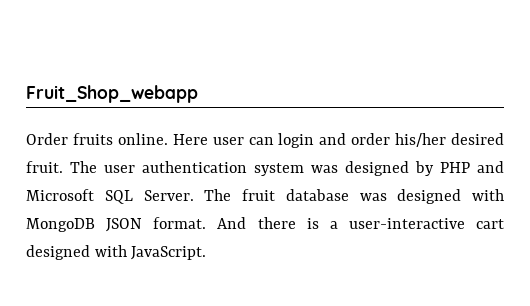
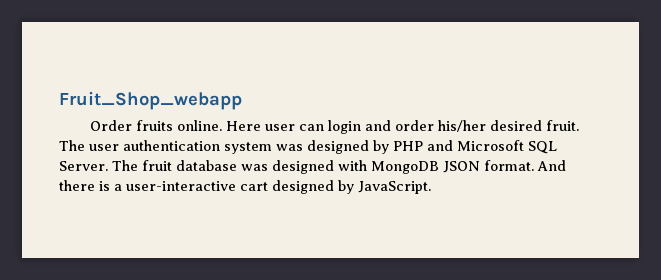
- And there is a user-interactive cart designed with JavaScript.
+ And there is a user-interactive cart designed by JavaScript.

